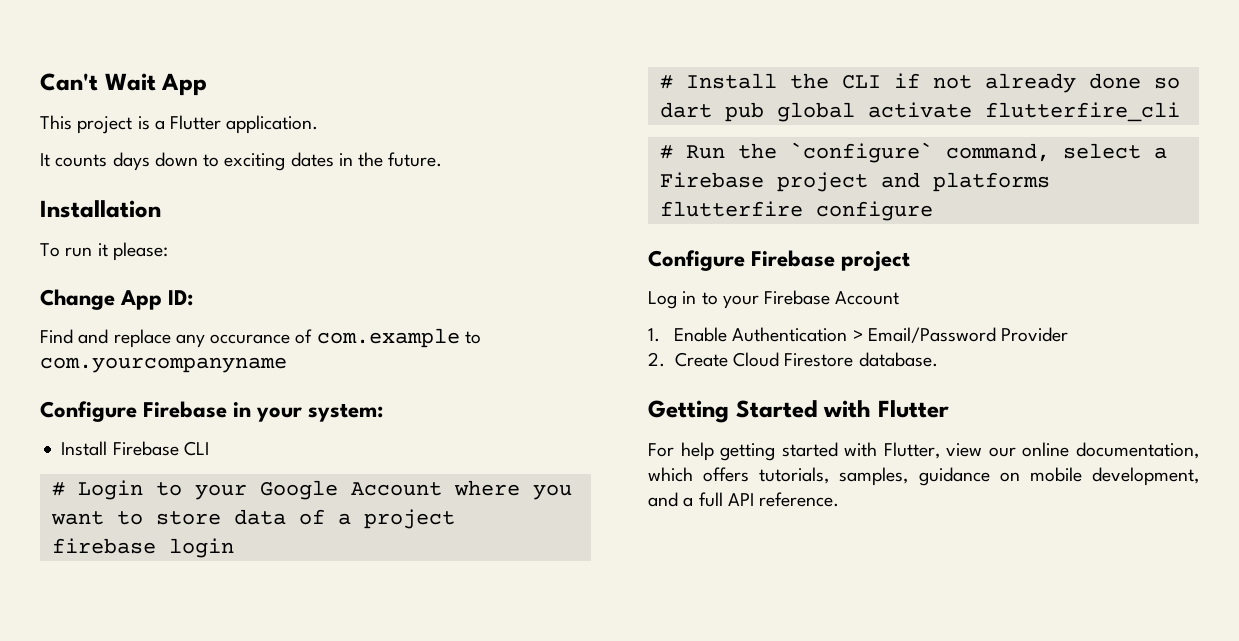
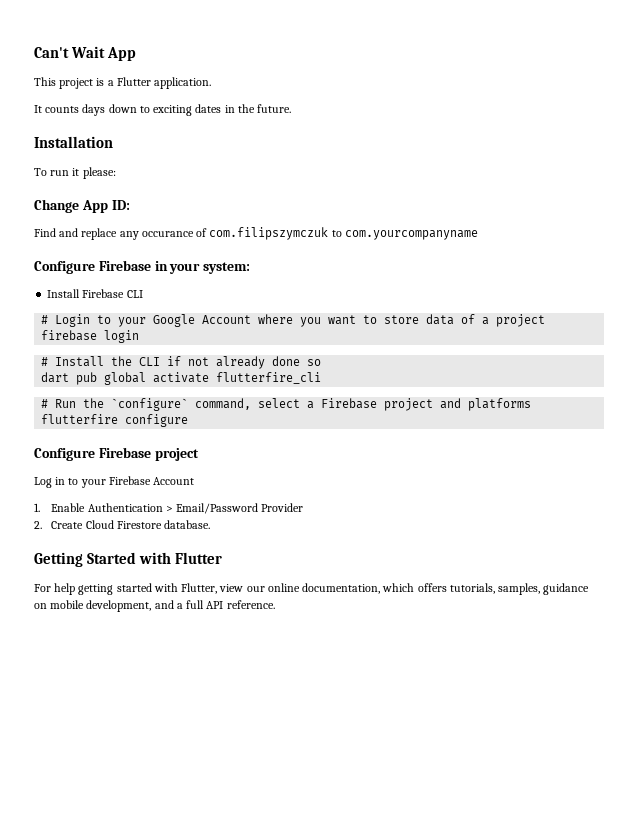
- Find and replace any occurance of com.example to com.yourcompanyname
+ Find and replace any occurance of com.filipszymczuk to com.yourcompanyname

